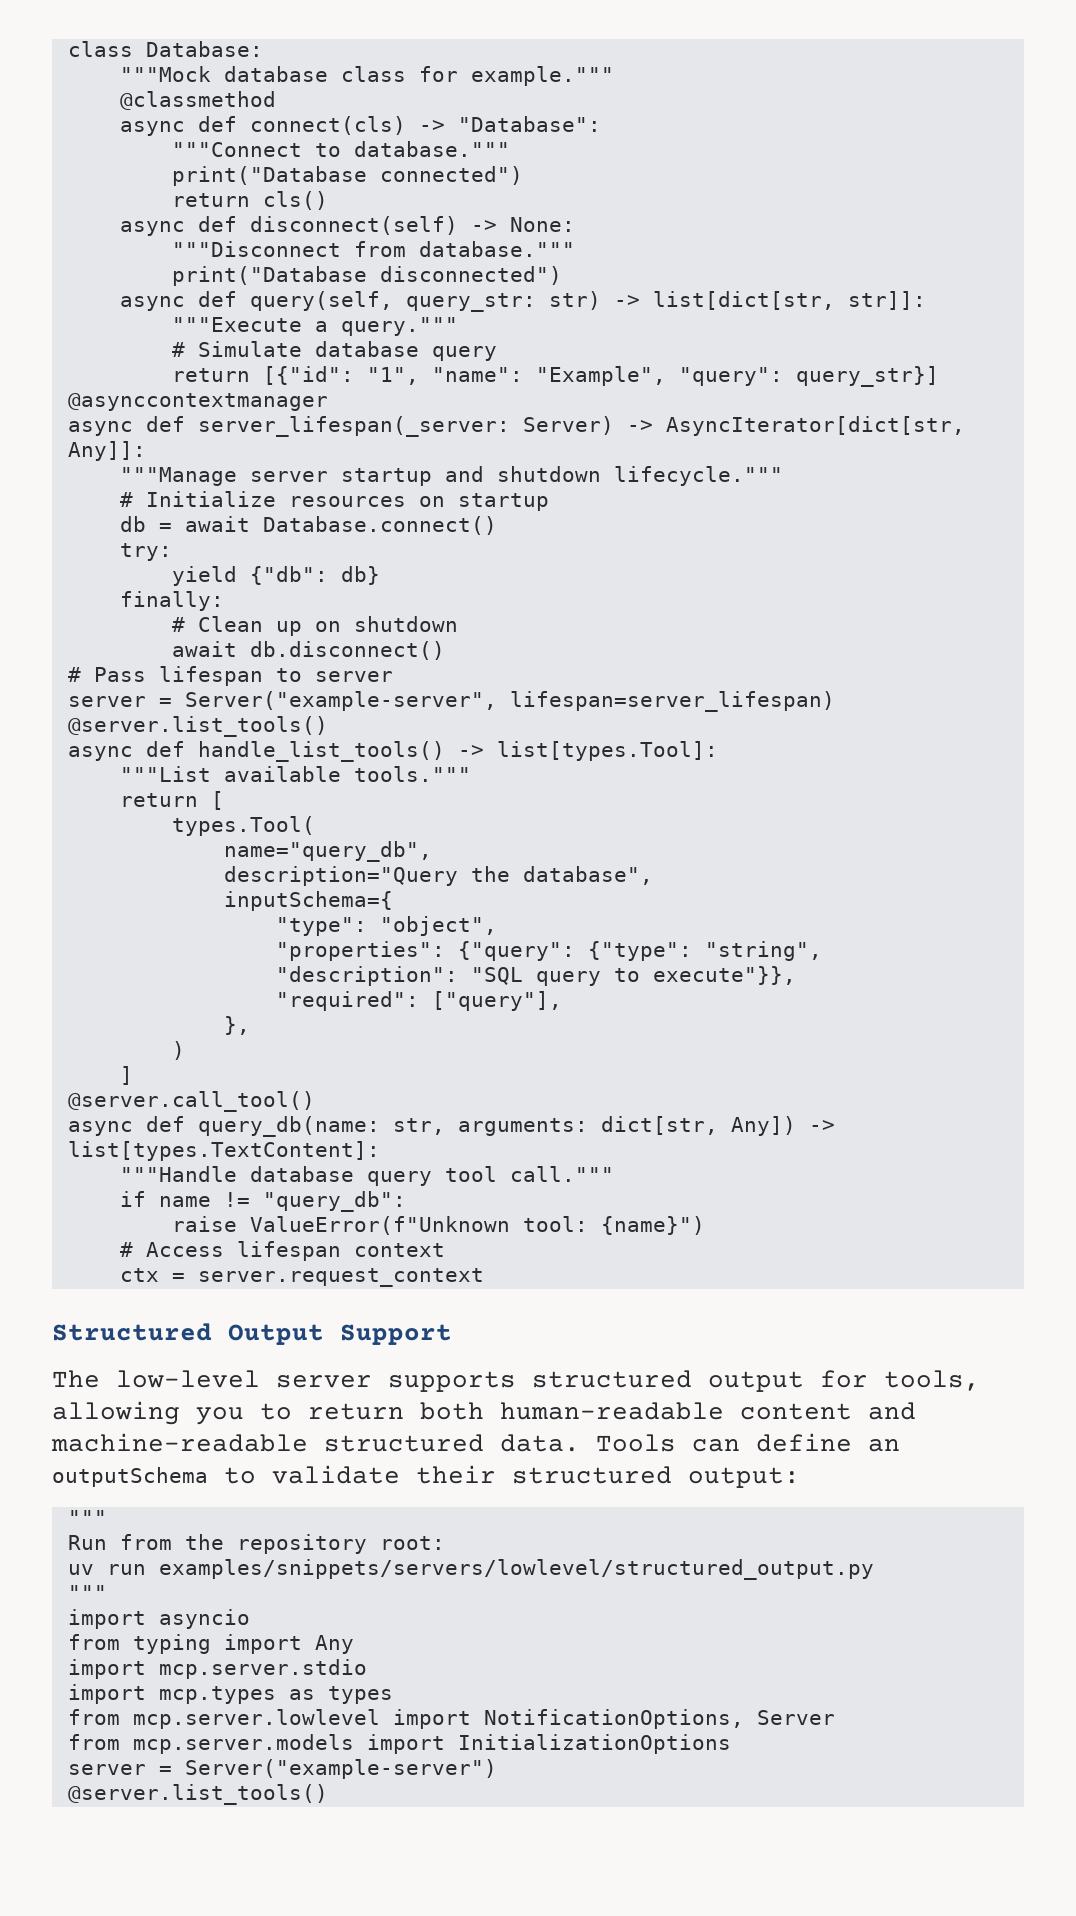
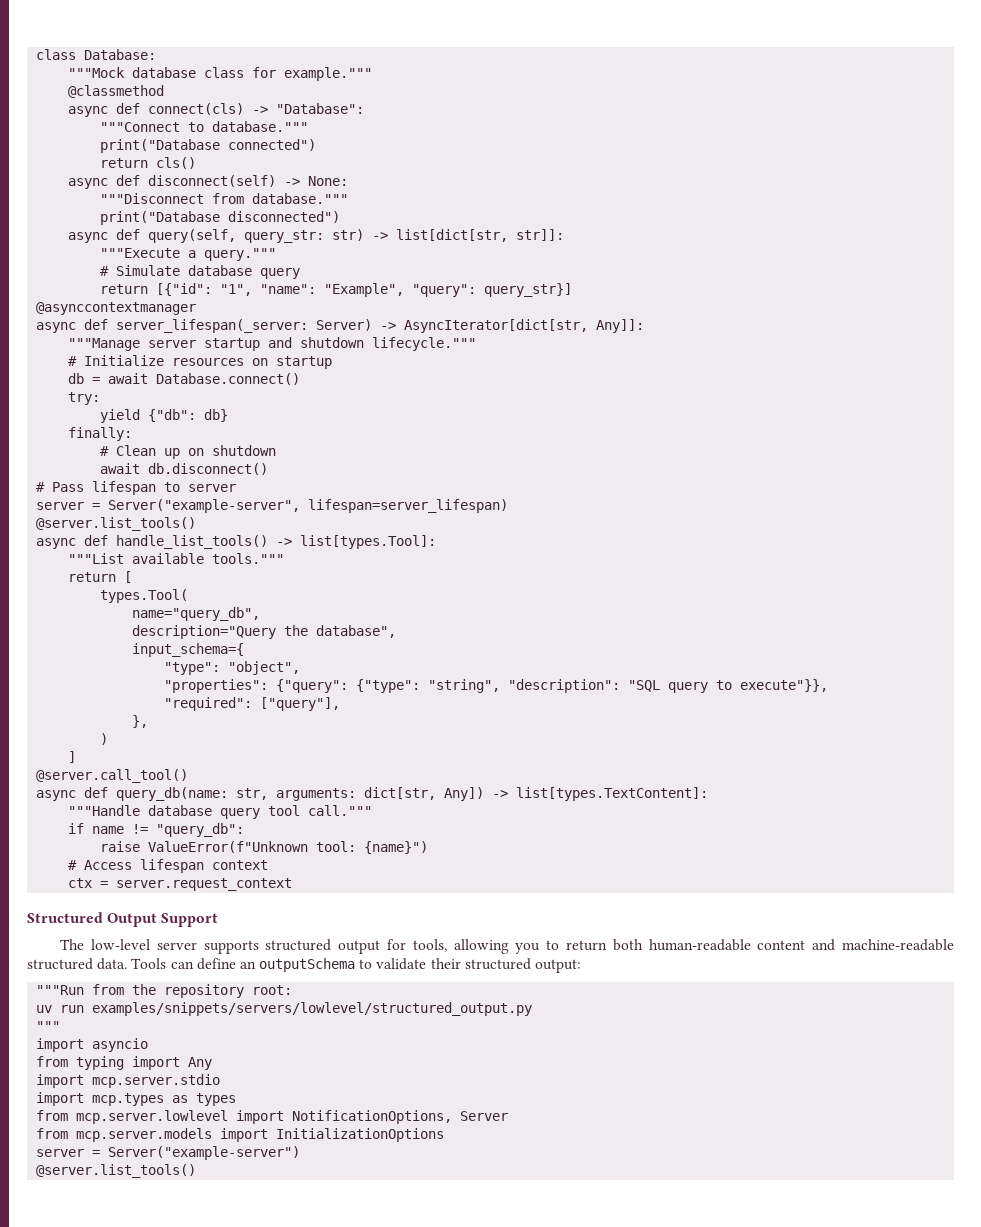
- inputSchema={
+ input_schema={
  Tools can define an outputSchema to validate their structured output:
- """
- Run from the repository root:
+ """Run from the repository root:

